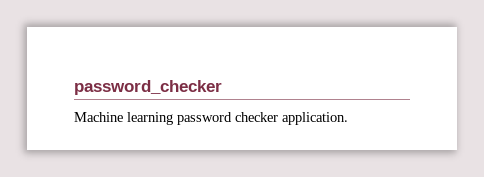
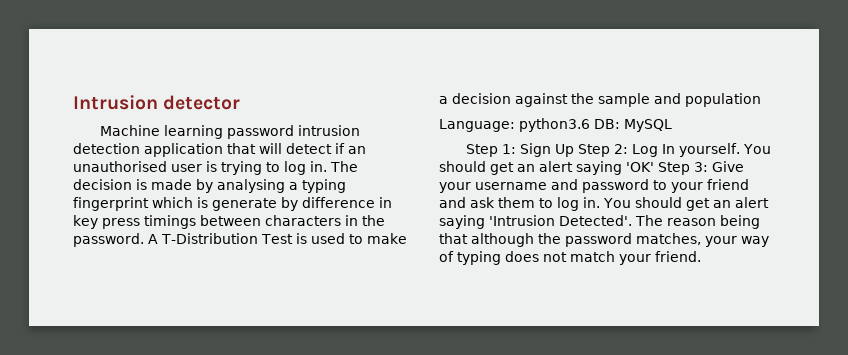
- password_checker
+ Intrusion detector
- Machine learning password checker application.
+ Machine learning password intrusion detection application that will detect if an unauthorised user is trying to log in. The decision is made by analysing a typing fingerprint which is generate by difference in key press timings between characters in the password. A T-Distribution Test is used to make a decision against the sample and population
+ Language: python3.6 DB: MySQL
+ Step 1: Sign Up Step 2: Log In yourself. You should get an alert saying 'OK' Step 3: Give your username and password to your friend and ask them to log in. You should get an alert saying 'Intrusion Detected'. The reason being that although the password matches, your way of typing does not match your friend.

